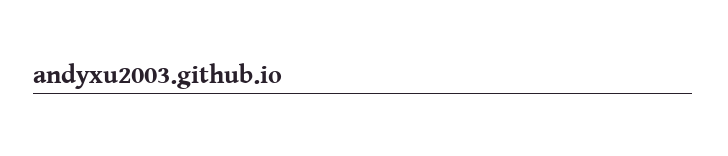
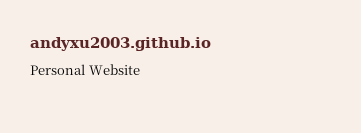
+ Personal Website

